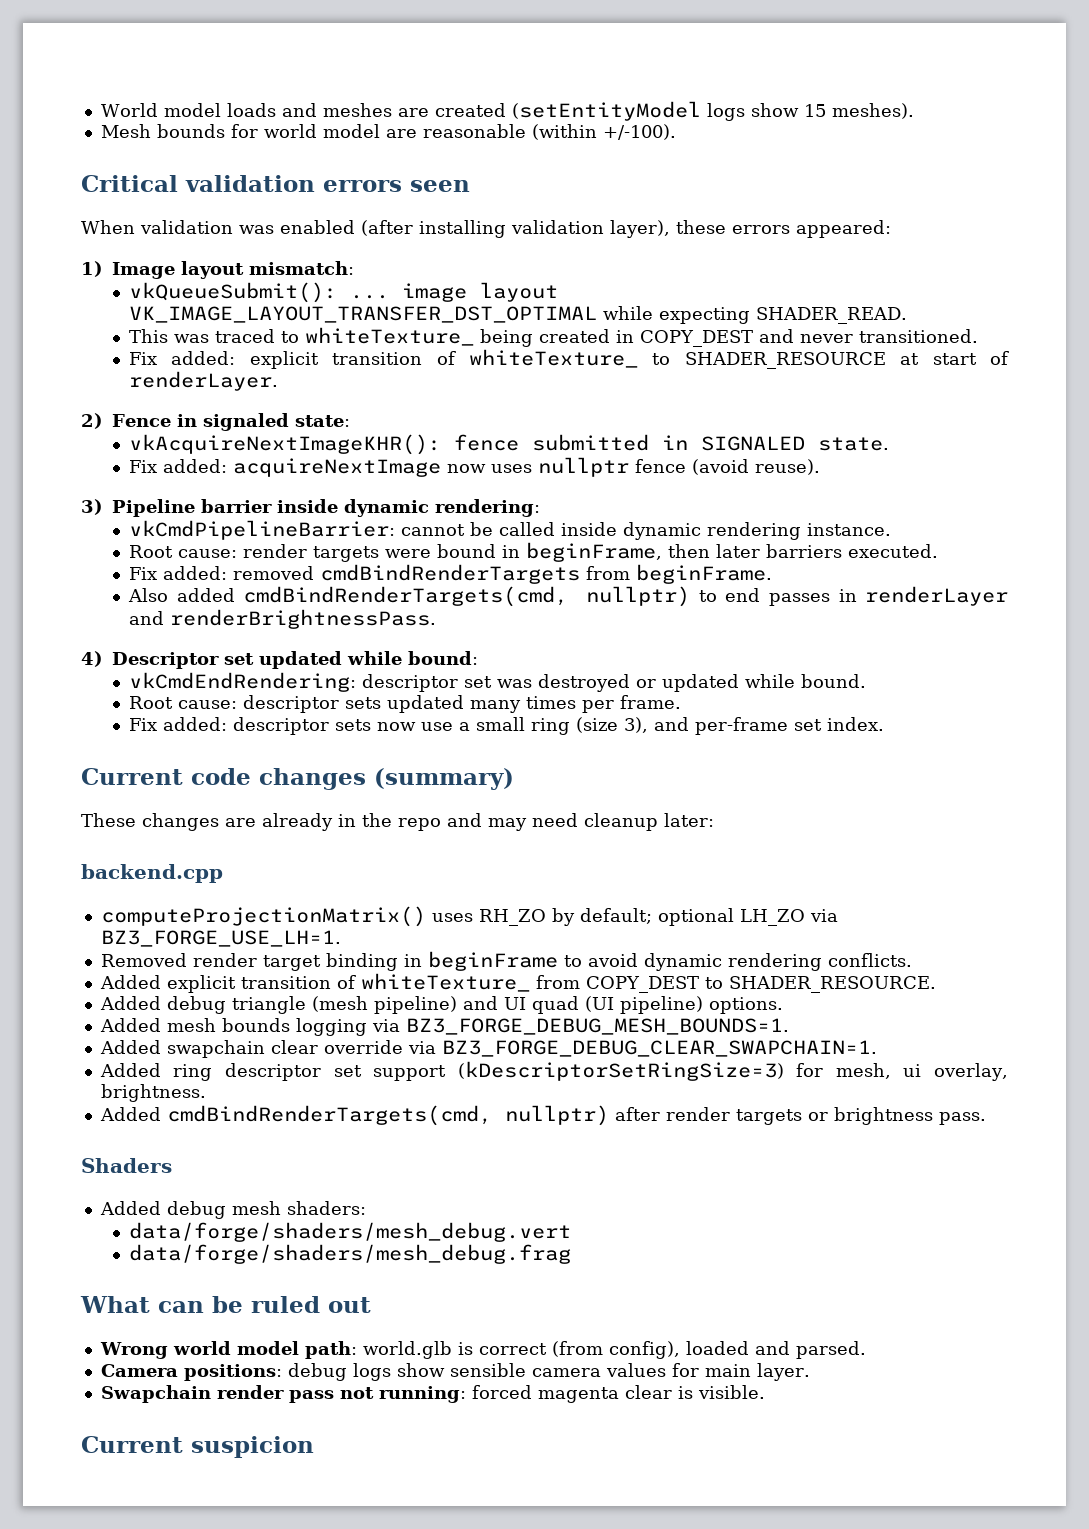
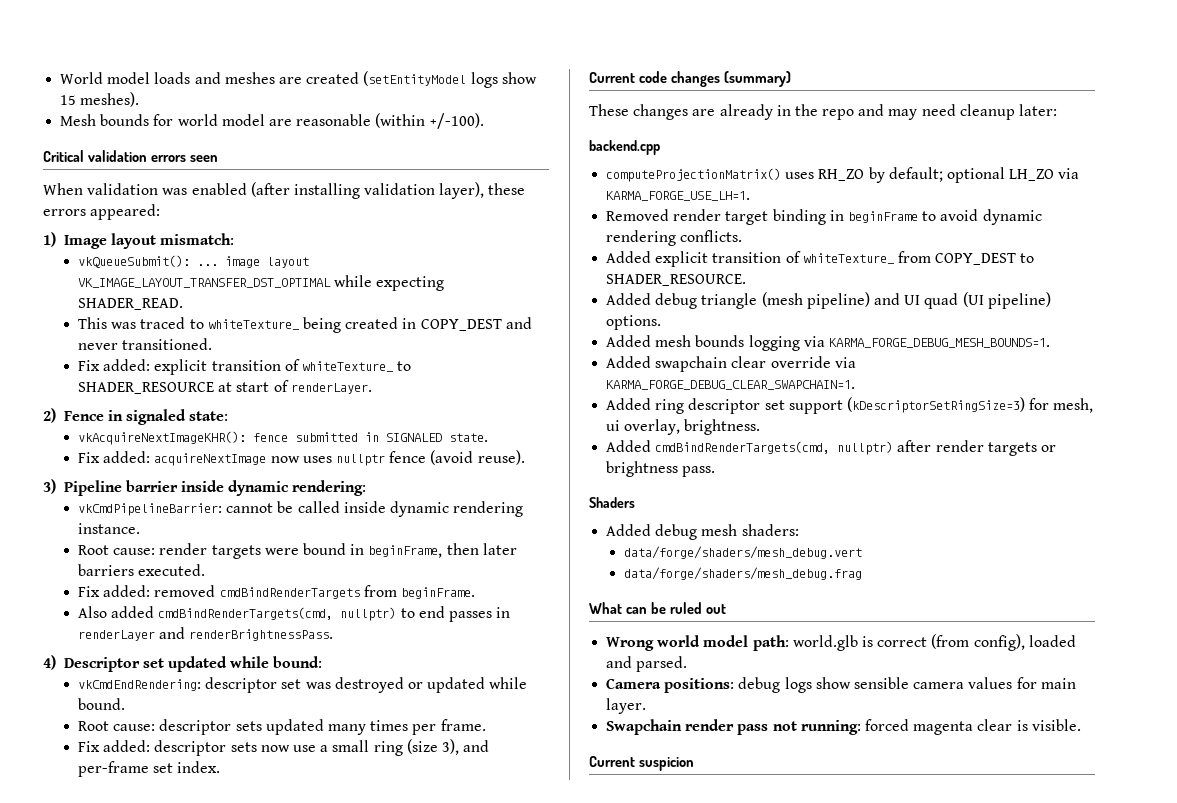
- computeProjectionMatrix() uses RH_ZO by default; optional LH_ZO via BZ3_FORGE_USE_LH=1.
+ computeProjectionMatrix() uses RH_ZO by default; optional LH_ZO via KARMA_FORGE_USE_LH=1.
- Added mesh bounds logging via BZ3_FORGE_DEBUG_MESH_BOUNDS=1.
+ Added mesh bounds logging via KARMA_FORGE_DEBUG_MESH_BOUNDS=1.
- Added swapchain clear override via BZ3_FORGE_DEBUG_CLEAR_SWAPCHAIN=1.
+ Added swapchain clear override via KARMA_FORGE_DEBUG_CLEAR_SWAPCHAIN=1.

